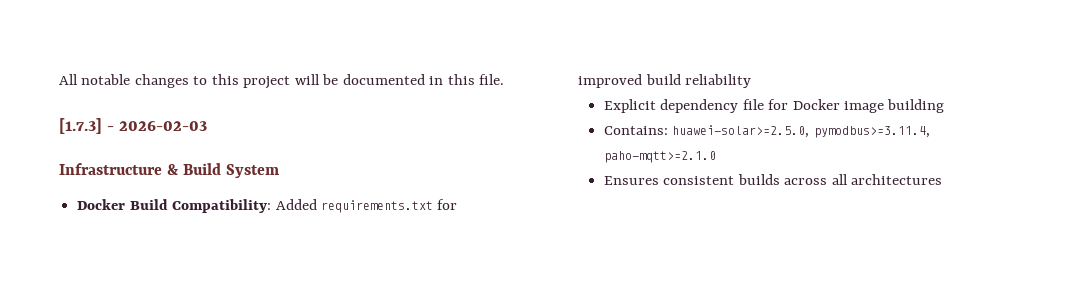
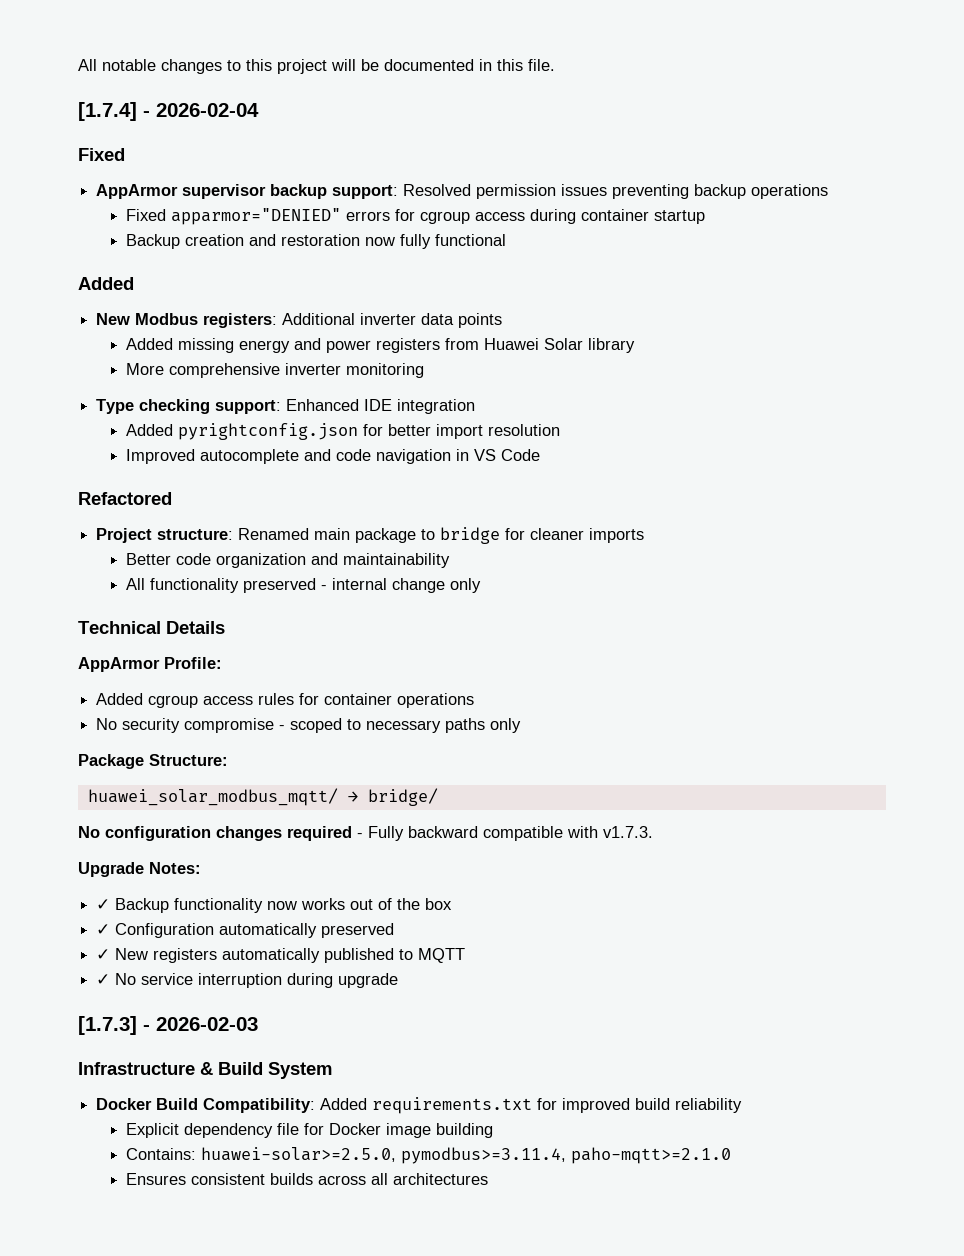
+ [1.7.4] - 2026-02-04
+ Fixed
+ AppArmor supervisor backup support: Resolved permission issues preventing backup operations
+ Fixed apparmor="DENIED" errors for cgroup access during container startup
+ Backup creation and restoration now fully functional
+ Added
+ New Modbus registers: Additional inverter data points
+ Added missing energy and power registers from Huawei Solar library
+ More comprehensive inverter monitoring
+ Type checking support: Enhanced IDE integration
+ Added pyrightconfig.json for better import resolution
+ Improved autocomplete and code navigation in VS Code
+ Refactored
+ Project structure: Renamed main package to bridge for cleaner imports
+ Better code organization and maintainability
+ All functionality preserved - internal change only
+ Technical Details
+ AppArmor Profile:
+ Added cgroup access rules for container operations
+ No security compromise - scoped to necessary paths only
+ Package Structure:
+ huawei_solar_modbus_mqtt/ → bridge/
+ No configuration changes required - Fully backward compatible with v1.7.3.
+ Upgrade Notes:
+ ✓ Backup functionality now works out of the box
+ ✓ Configuration automatically preserved
+ ✓ New registers automatically published to MQTT
+ ✓ No service interruption during upgrade

